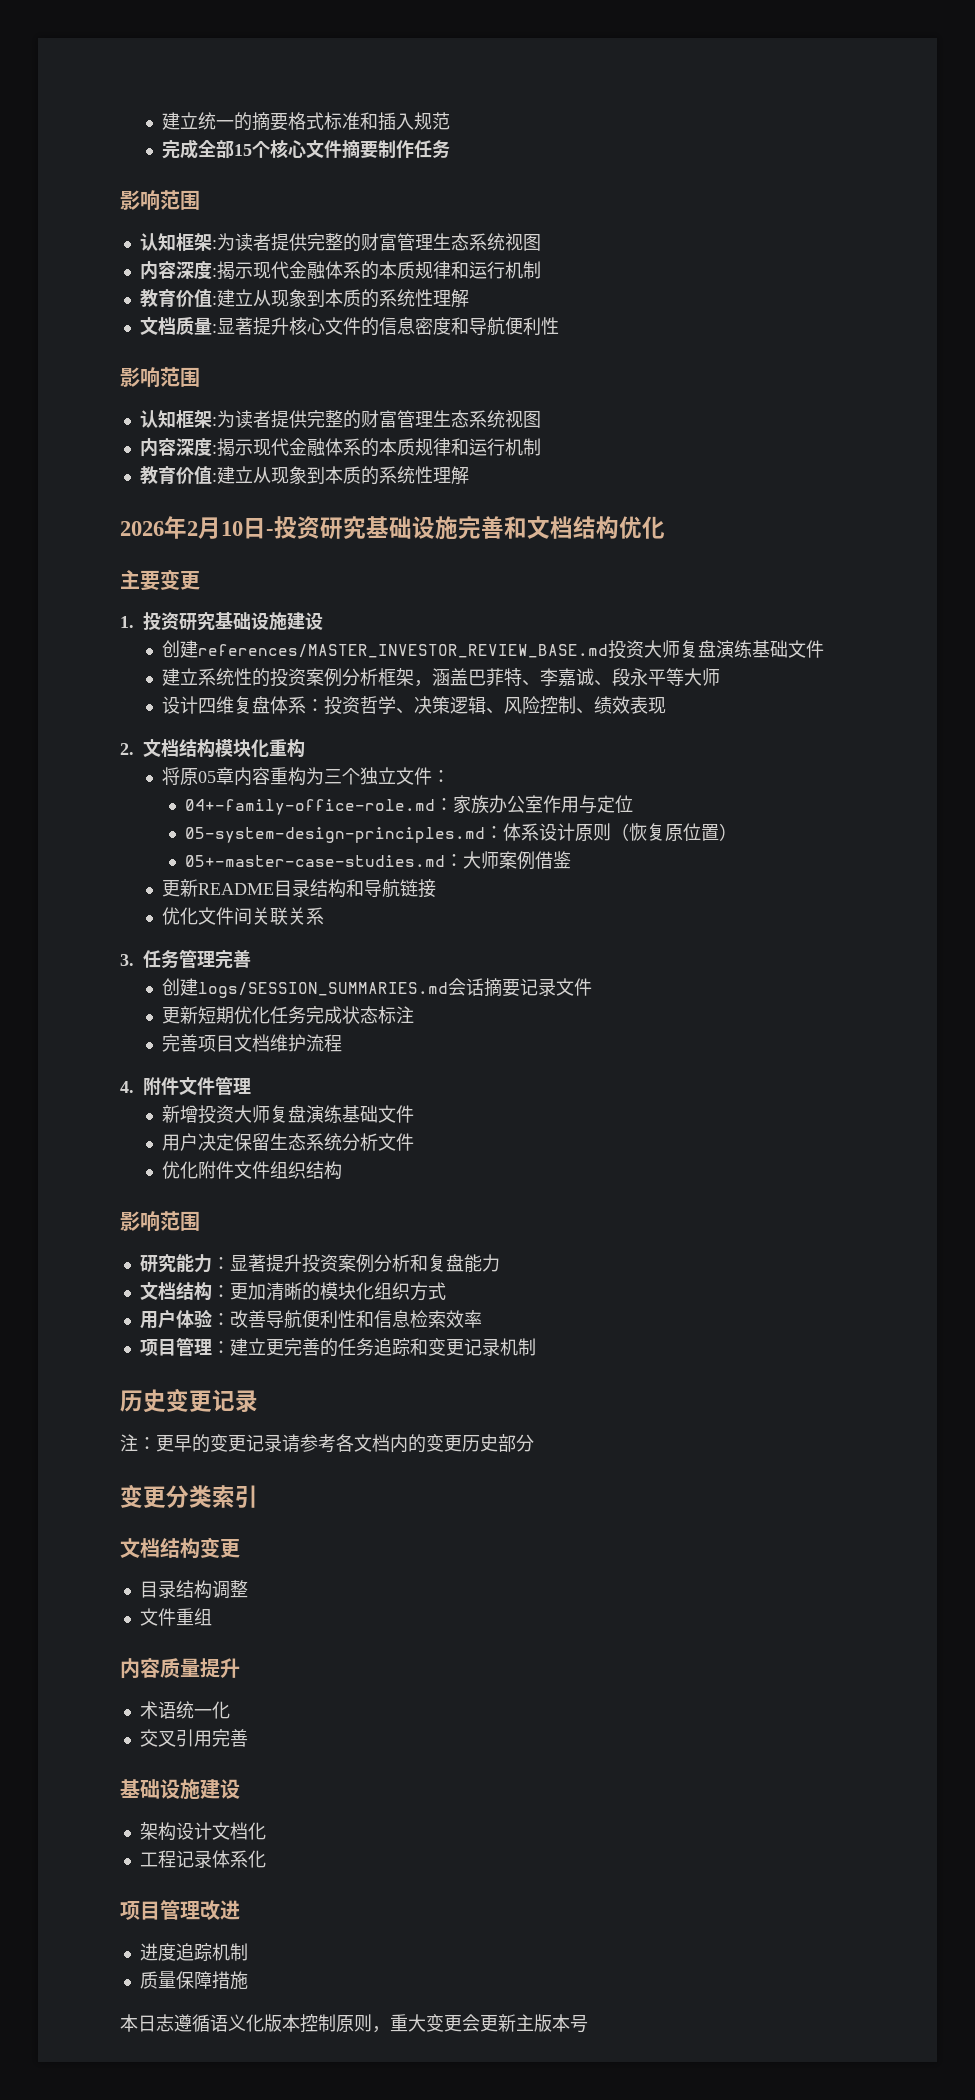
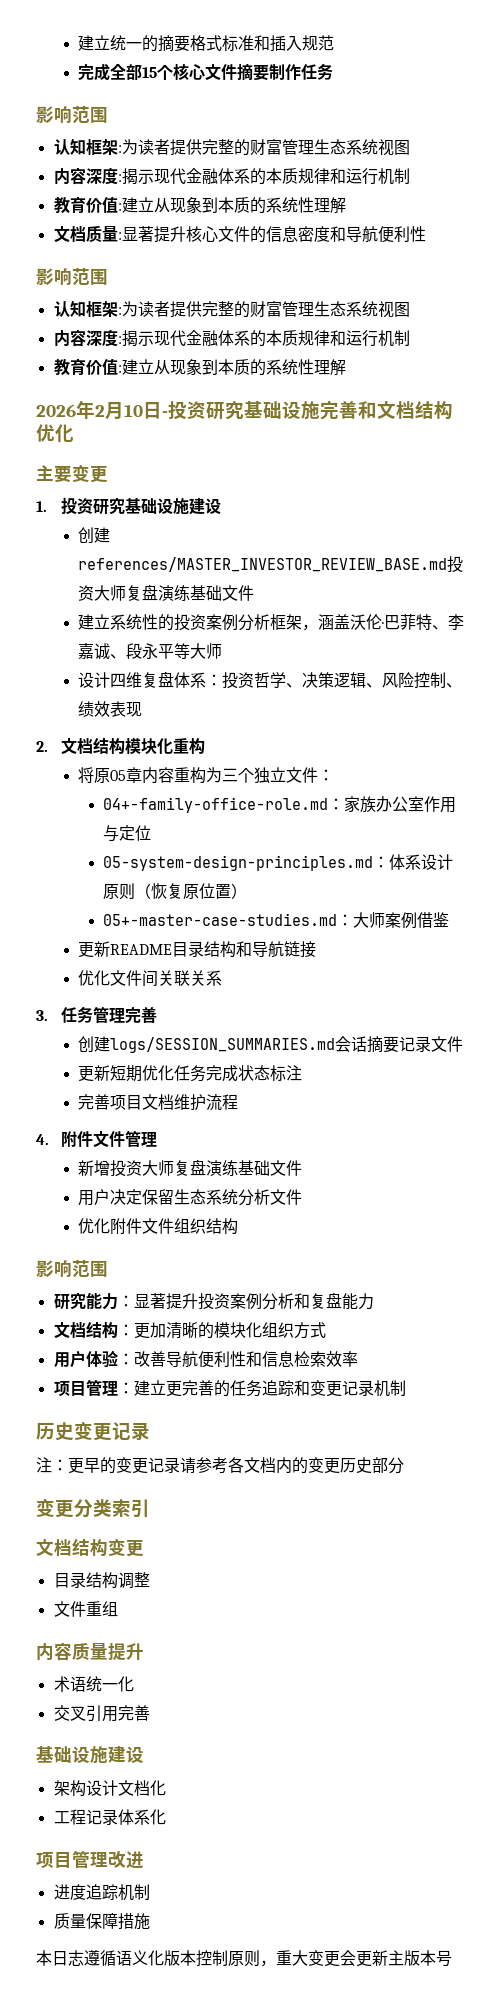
- 建立系统性的投资案例分析框架，涵盖巴菲特、李嘉诚、段永平等大师
+ 建立系统性的投资案例分析框架，涵盖沃伦·巴菲特、李嘉诚、段永平等大师

